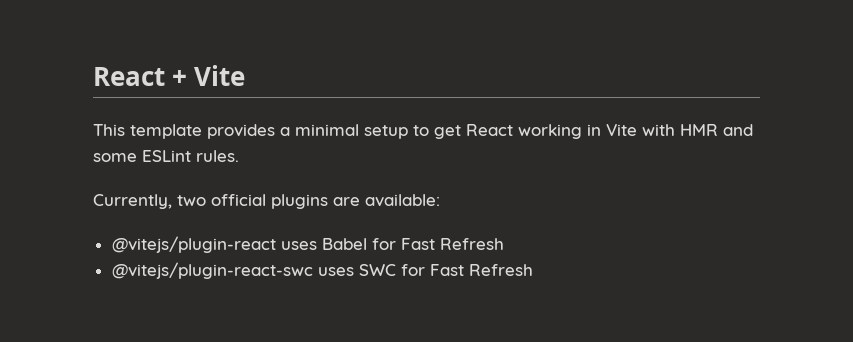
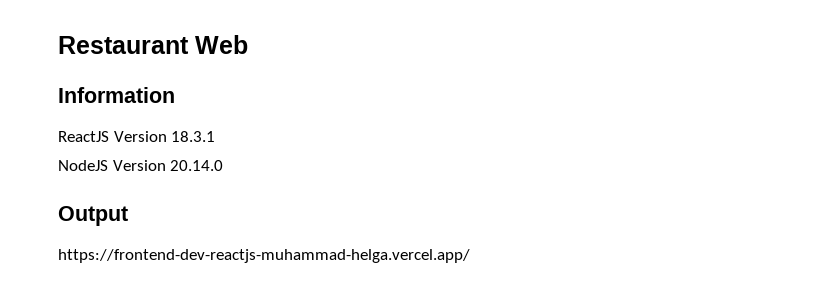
- React + Vite
- This template provides a minimal setup to get React working in Vite with HMR and some ESLint rules.
- Currently, two official plugins are available:
- @vitejs/plugin-react uses Babel for Fast Refresh
- @vitejs/plugin-react-swc uses SWC for Fast Refresh
+ Restaurant Web
+ Information
+ ReactJS Version 18.3.1
+ NodeJS Version 20.14.0
+ Output
+ https://frontend-dev-reactjs-muhammad-helga.vercel.app/

